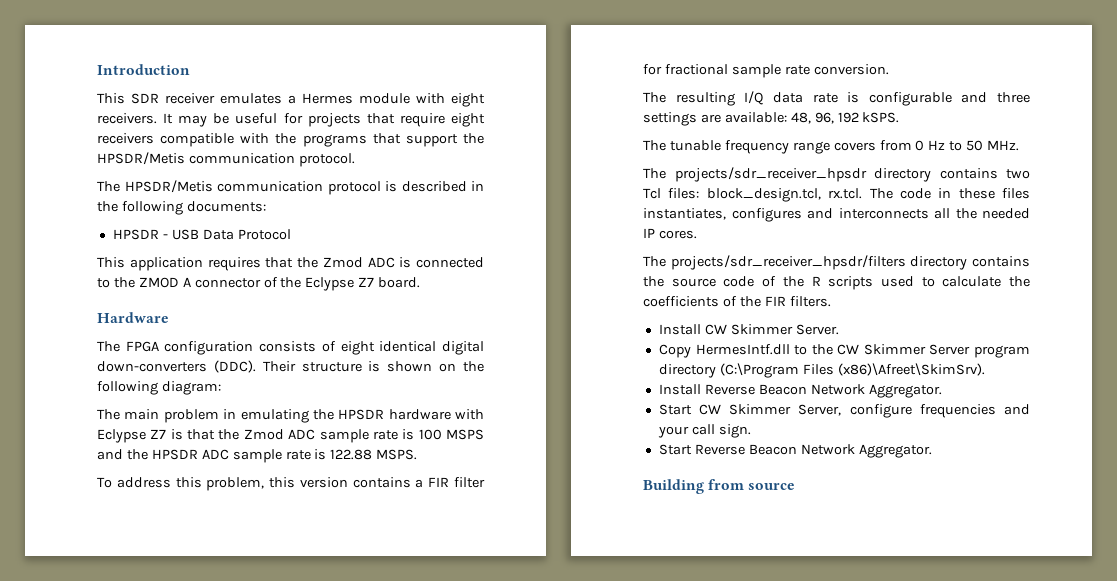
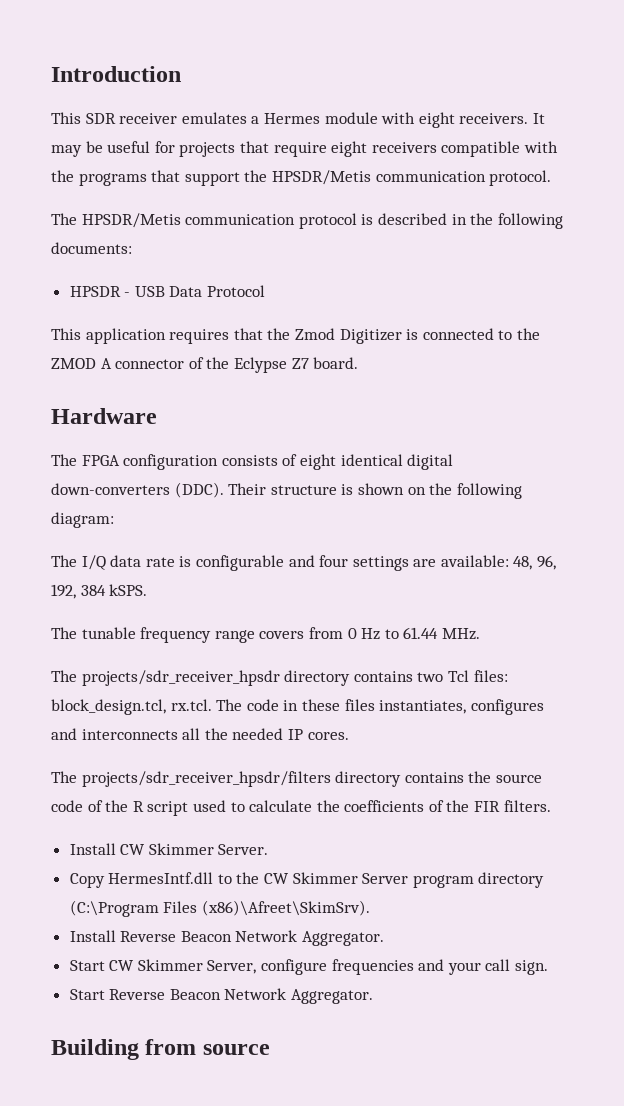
- This application requires that the Zmod ADC is connected to the ZMOD A connector of the Eclypse Z7 board.
+ This application requires that the Zmod Digitizer is connected to the ZMOD A connector of the Eclypse Z7 board.
- The main problem in emulating the HPSDR hardware with Eclypse Z7 is that the Zmod ADC sample rate is 100 MSPS and the HPSDR ADC sample rate is 122.88 MSPS.
- To address this problem, this version contains a FIR filter for fractional sample rate conversion.
- The resulting I/Q data rate is configurable and three settings are available: 48, 96, 192 kSPS.
+ The I/Q data rate is configurable and four settings are available: 48, 96, 192, 384 kSPS.
- The tunable frequency range covers from 0 Hz to 50 MHz.
+ The tunable frequency range covers from 0 Hz to 61.44 MHz.
- The projects/sdr_receiver_hpsdr/filters directory contains the source code of the R scripts used to calculate the coefficients of the FIR filters.
+ The projects/sdr_receiver_hpsdr/filters directory contains the source code of the R script used to calculate the coefficients of the FIR filters.

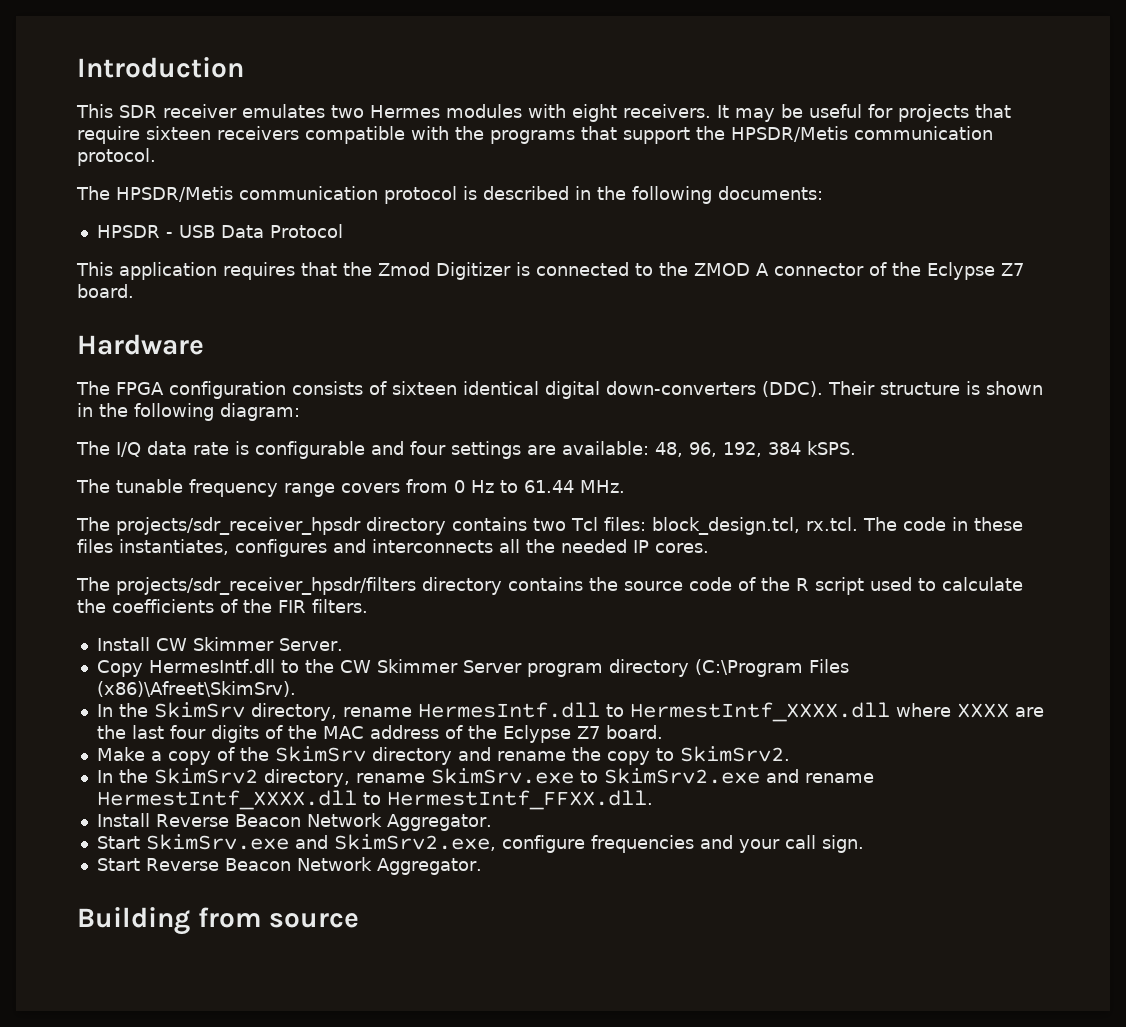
- This SDR receiver emulates a Hermes module with eight receivers.
+ This SDR receiver emulates two Hermes modules with eight receivers.
- It may be useful for projects that require eight receivers compatible with the programs that support the HPSDR/Metis communication protocol.
+ It may be useful for projects that require sixteen receivers compatible with the programs that support the HPSDR/Metis communication protocol.
- The FPGA configuration consists of eight identical digital down-converters (DDC).
+ The FPGA configuration consists of sixteen identical digital down-converters (DDC).
- Their structure is shown on the following diagram:
+ Their structure is shown in the following diagram:
+ In the SkimSrv directory, rename HermesIntf.dll to HermestIntf_XXXX.dll where XXXX are the last four digits of the MAC address of the Eclypse Z7 board.
+ Make a copy of the SkimSrv directory and rename the copy to SkimSrv2.
+ In the SkimSrv2 directory, rename SkimSrv.exe to SkimSrv2.exe and rename HermestIntf_XXXX.dll to HermestIntf_FFXX.dll.
- Start CW Skimmer Server, configure frequencies and your call sign.
+ Start SkimSrv.exe and SkimSrv2.exe, configure frequencies and your call sign.

